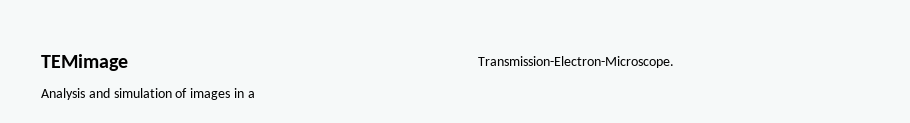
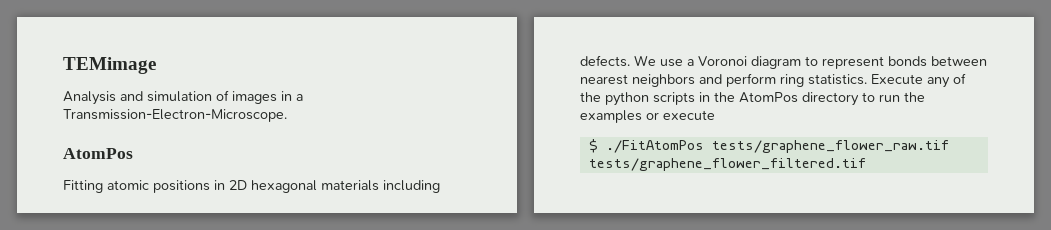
  Analysis and simulation of images in a Transmission-Electron-Microscope.
+ AtomPos
+ Fitting atomic positions in 2D hexagonal materials including defects. We use a Voronoi diagram to represent bonds between nearest neighbors and perform ring statistics. Execute any of the python scripts in the AtomPos directory to run the examples or execute
+ $ ./FitAtomPos tests/graphene_flower_raw.tif tests/graphene_flower_filtered.tif

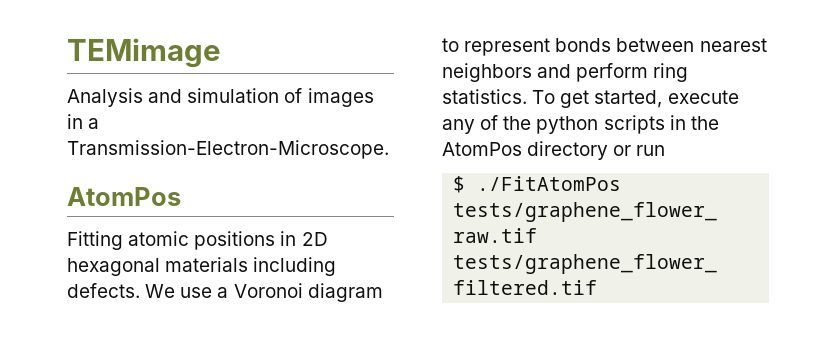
- Execute any of the python scripts in the AtomPos directory to run the examples or execute
+ To get started, execute any of the python scripts in the AtomPos directory or run

